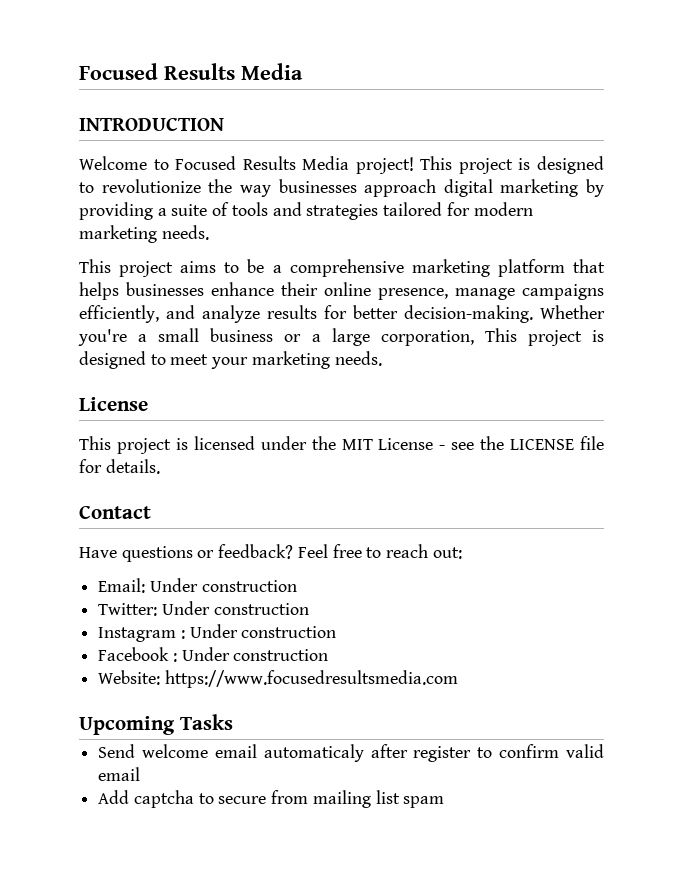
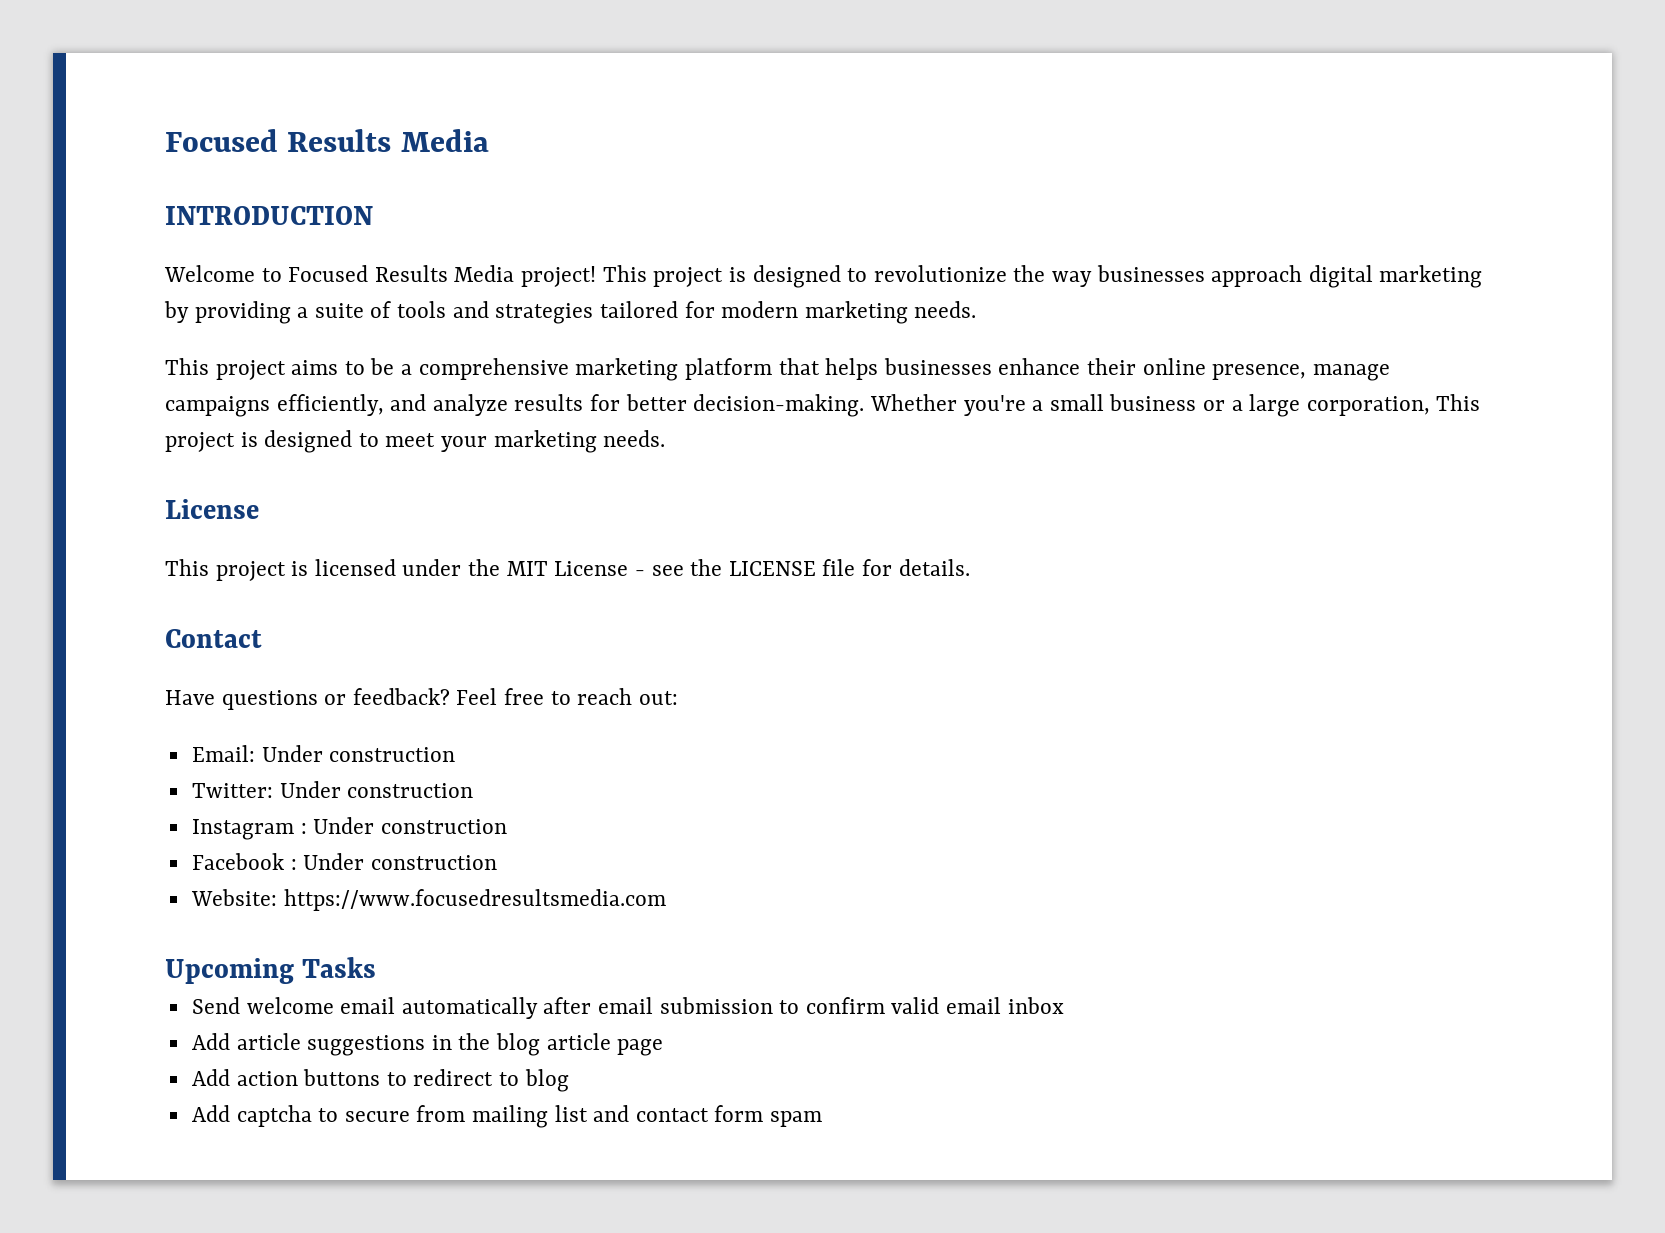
- Send welcome email automaticaly after register to confirm valid email
+ Send welcome email automatically after email submission to confirm valid email inbox
+ Add article suggestions in the blog article page
+ Add action buttons to redirect to blog
- Add captcha to secure from mailing list spam
+ Add captcha to secure from mailing list and contact form spam

